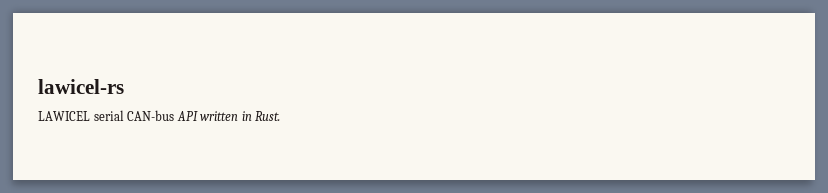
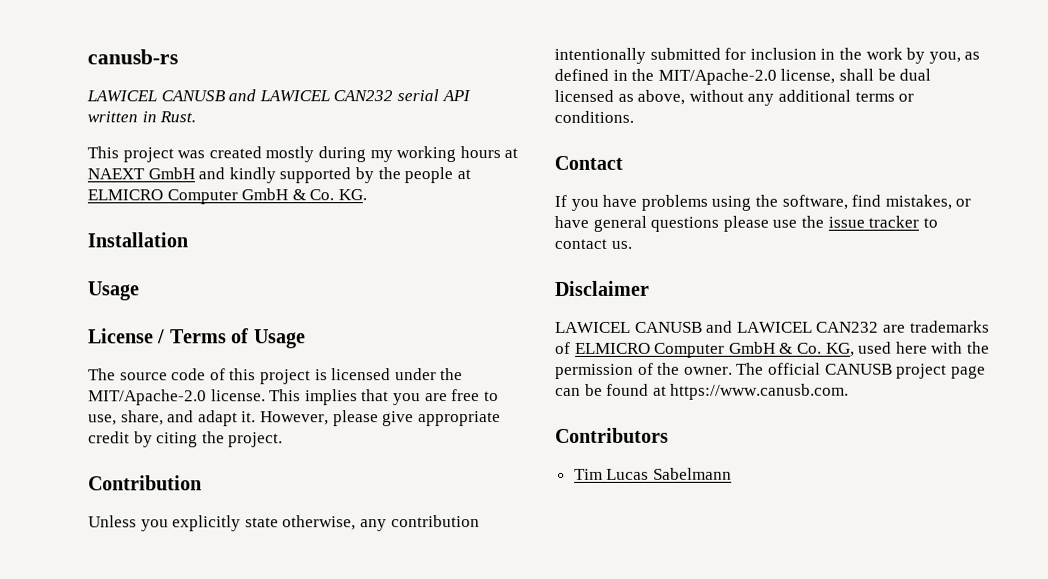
- lawicel-rs
- LAWICEL serial CAN-bus API written in Rust.
+ canusb-rs
+ LAWICEL CANUSB and LAWICEL CAN232 serial API written in Rust.
+ This project was created mostly during my working hours at NAEXT GmbH and kindly supported by the people at ELMICRO Computer GmbH & Co. KG.
+ Installation
+ Usage
+ License / Terms of Usage
+ The source code of this project is licensed under the MIT/Apache-2.0 license. This implies that you are free to use, share, and adapt it. However, please give appropriate credit by citing the project.
+ Contribution
+ Unless you explicitly state otherwise, any contribution intentionally submitted for inclusion in the work by you, as defined in the MIT/Apache-2.0 license, shall be dual licensed as above, without any additional terms or conditions.
+ Contact
+ If you have problems using the software, find mistakes, or have general questions please use the issue tracker to contact us.
+ Disclaimer
+ LAWICEL CANUSB and LAWICEL CAN232 are trademarks of ELMICRO Computer GmbH & Co. KG, used here with the permission of the owner. The official CANUSB project page can be found at https://www.canusb.com.
+ Contributors
+ Tim Lucas Sabelmann

